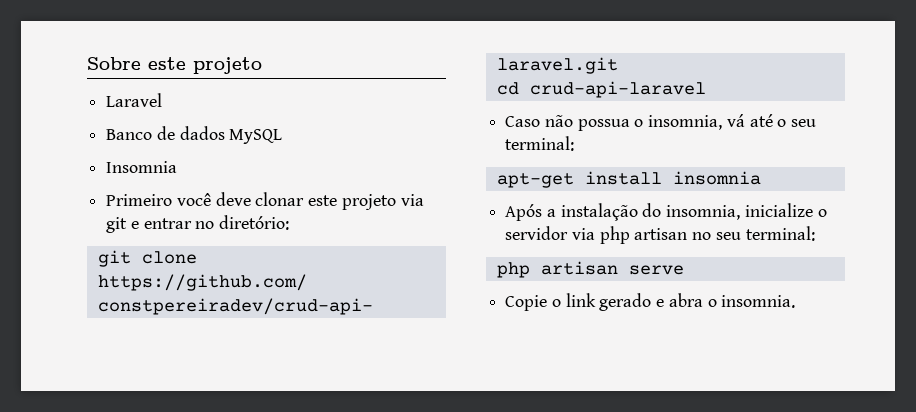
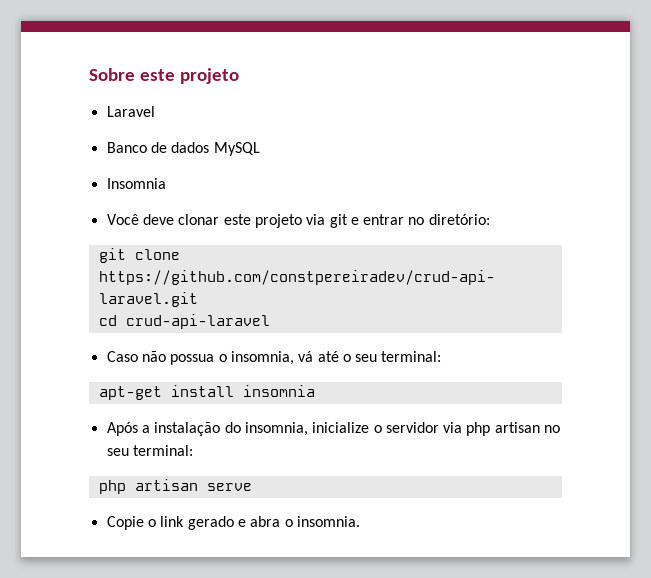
- Primeiro você deve clonar este projeto via git e entrar no diretório:
+ Você deve clonar este projeto via git e entrar no diretório:

